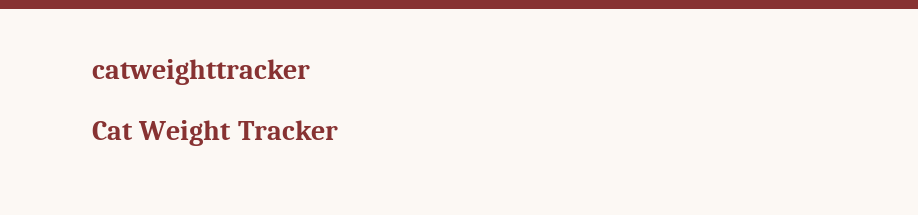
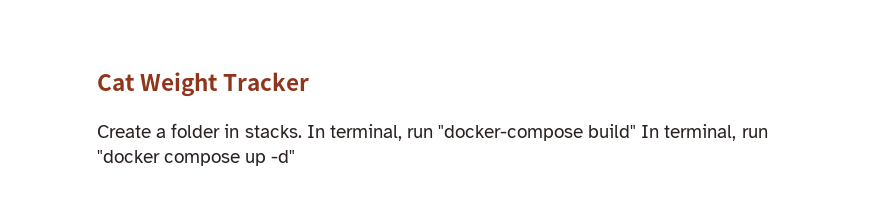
- catweighttracker
+ Create a folder in stacks. In terminal, run "docker-compose build" In terminal, run "docker compose up -d"

